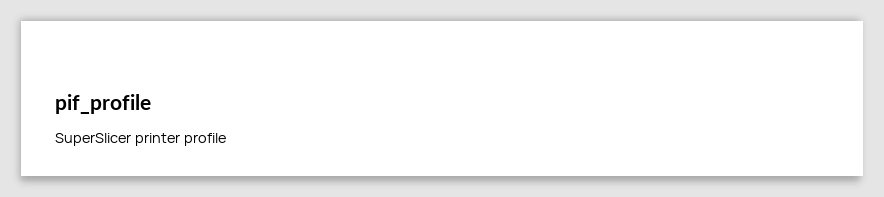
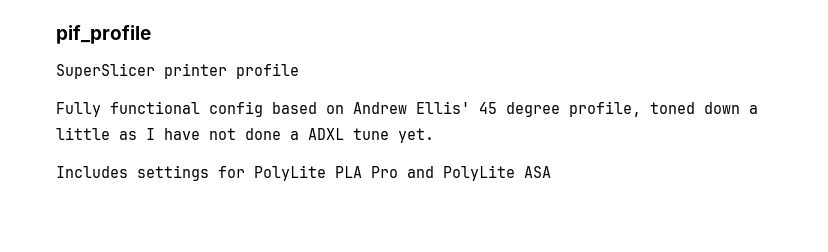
+ Fully functional config based on Andrew Ellis' 45 degree profile, toned down a little as I have not done a ADXL tune yet.
+ Includes settings for PolyLite PLA Pro and PolyLite ASA

